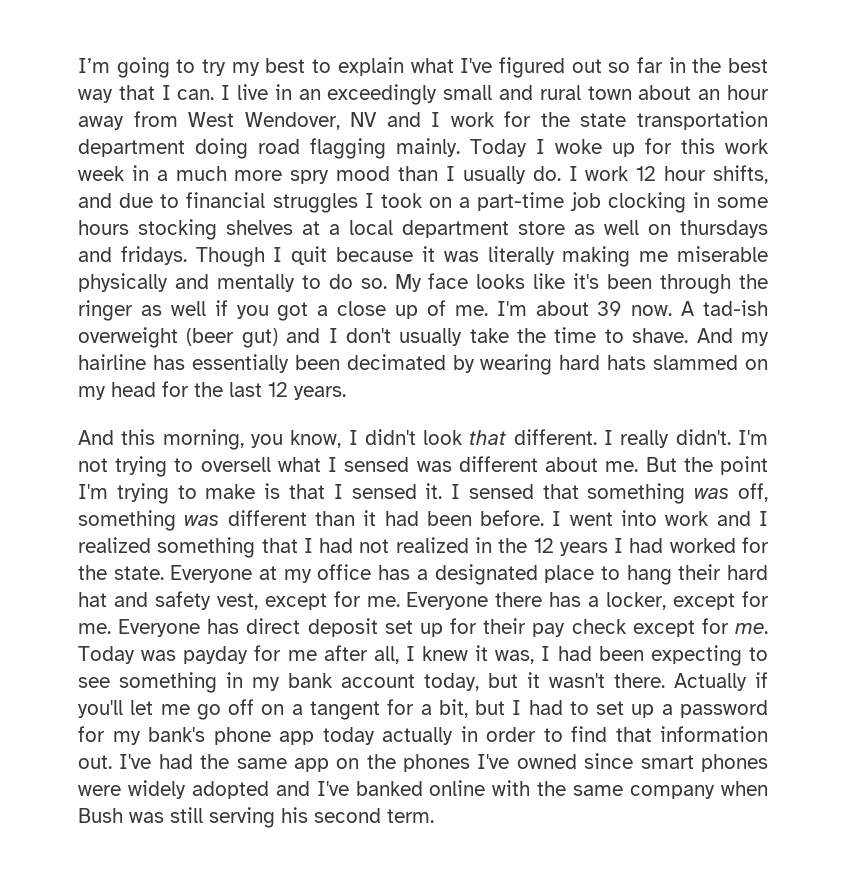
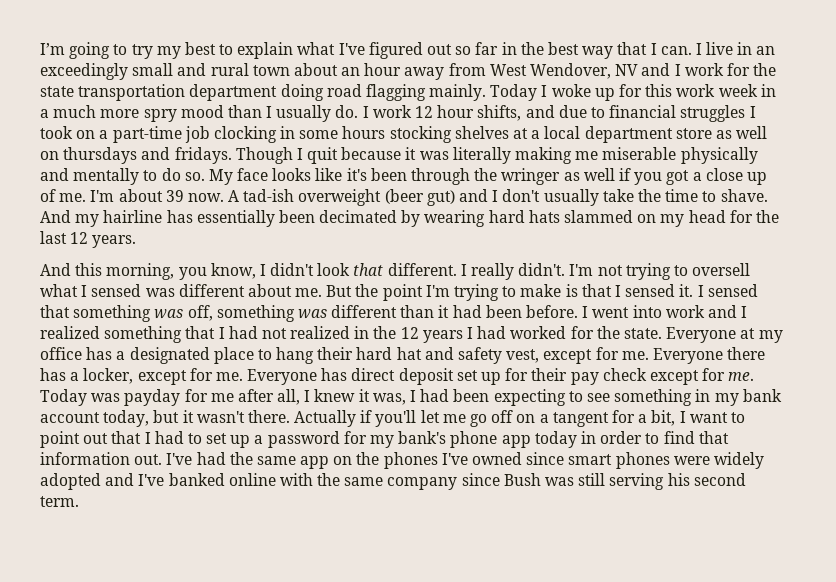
- My face looks like it's been through the ringer as well if you got a close up of me.
+ My face looks like it's been through the wringer as well if you got a close up of me.
- Actually if you'll let me go off on a tangent for a bit, but I had to set up a password for my bank's phone app today actually in order to find that information out.
+ Actually if you'll let me go off on a tangent for a bit, I want to point out that I had to set up a password for my bank's phone app today in order to find that information out.
- I've had the same app on the phones I've owned since smart phones were widely adopted and I've banked online with the same company when Bush was still serving his second term.
+ I've had the same app on the phones I've owned since smart phones were widely adopted and I've banked online with the same company since Bush was still serving his second term.

